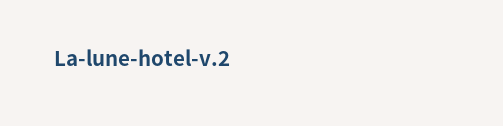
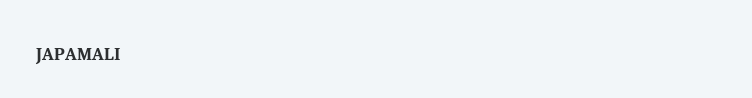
- La-lune-hotel-v.2
+ JAPAMALI

